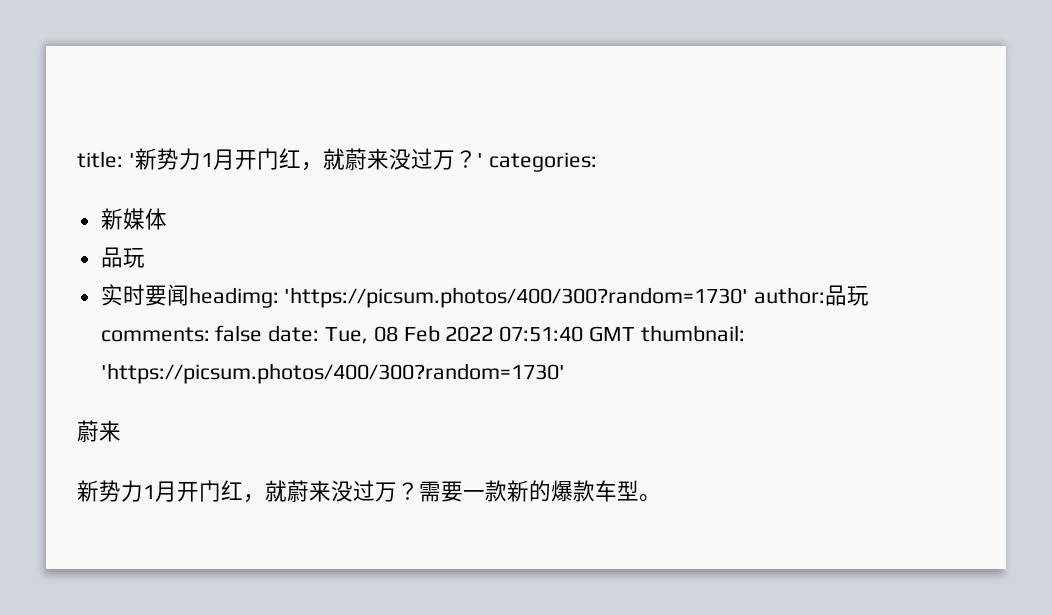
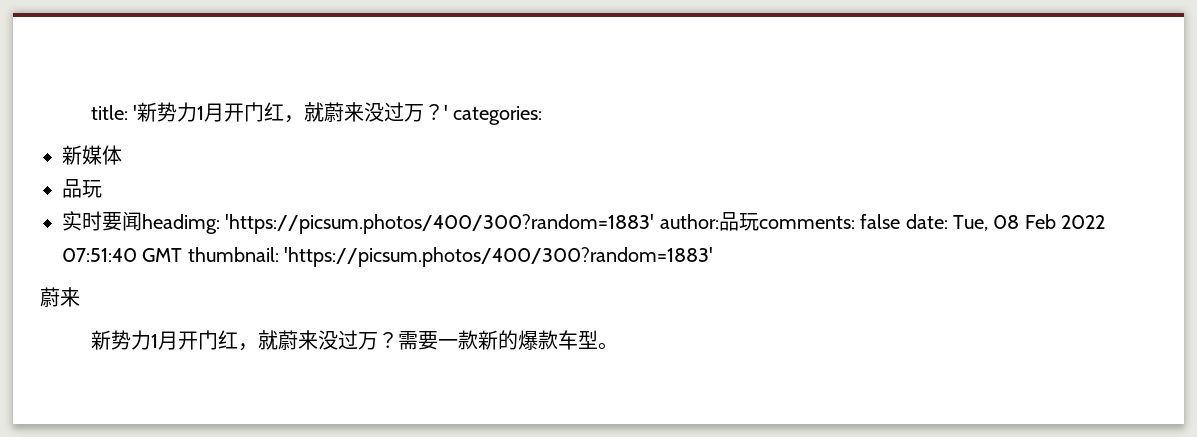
- 实时要闻headimg: 'https://picsum.photos/400/300?random=1730' author:品玩comments: false date: Tue, 08 Feb 2022 07:51:40 GMT thumbnail: 'https://picsum.photos/400/300?random=1730'
+ 实时要闻headimg: 'https://picsum.photos/400/300?random=1883' author:品玩comments: false date: Tue, 08 Feb 2022 07:51:40 GMT thumbnail: 'https://picsum.photos/400/300?random=1883'

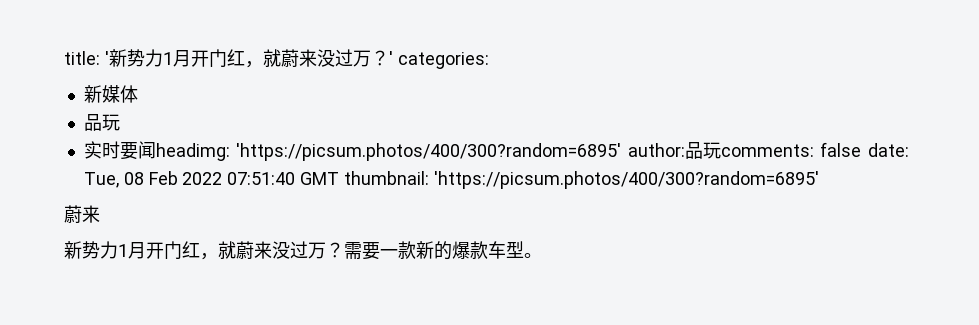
- 实时要闻headimg: 'https://picsum.photos/400/300?random=1883' author:品玩comments: false date: Tue, 08 Feb 2022 07:51:40 GMT thumbnail: 'https://picsum.photos/400/300?random=1883'
+ 实时要闻headimg: 'https://picsum.photos/400/300?random=6895' author:品玩comments: false date: Tue, 08 Feb 2022 07:51:40 GMT thumbnail: 'https://picsum.photos/400/300?random=6895'

